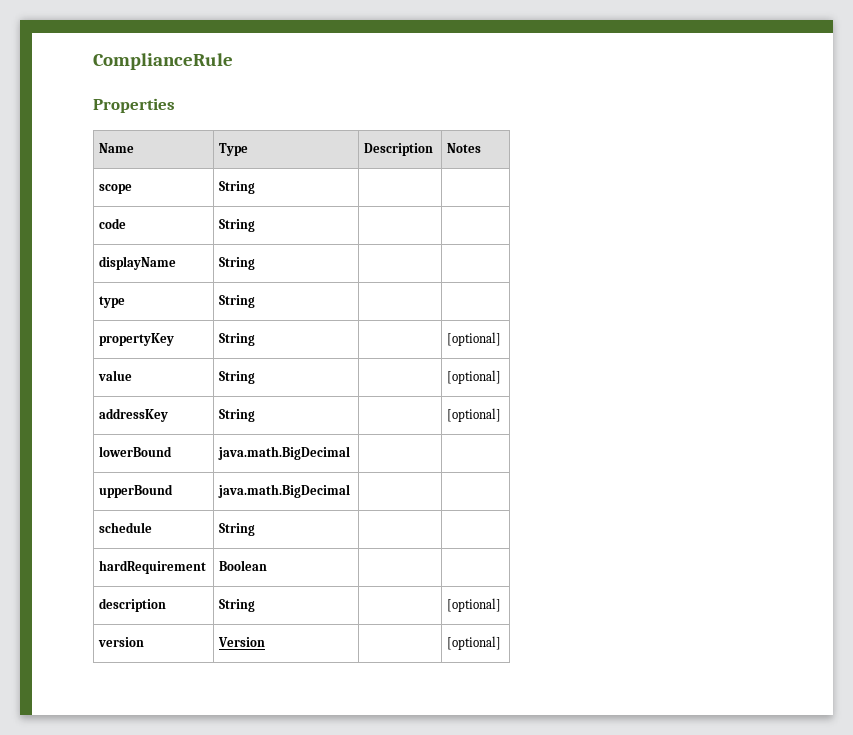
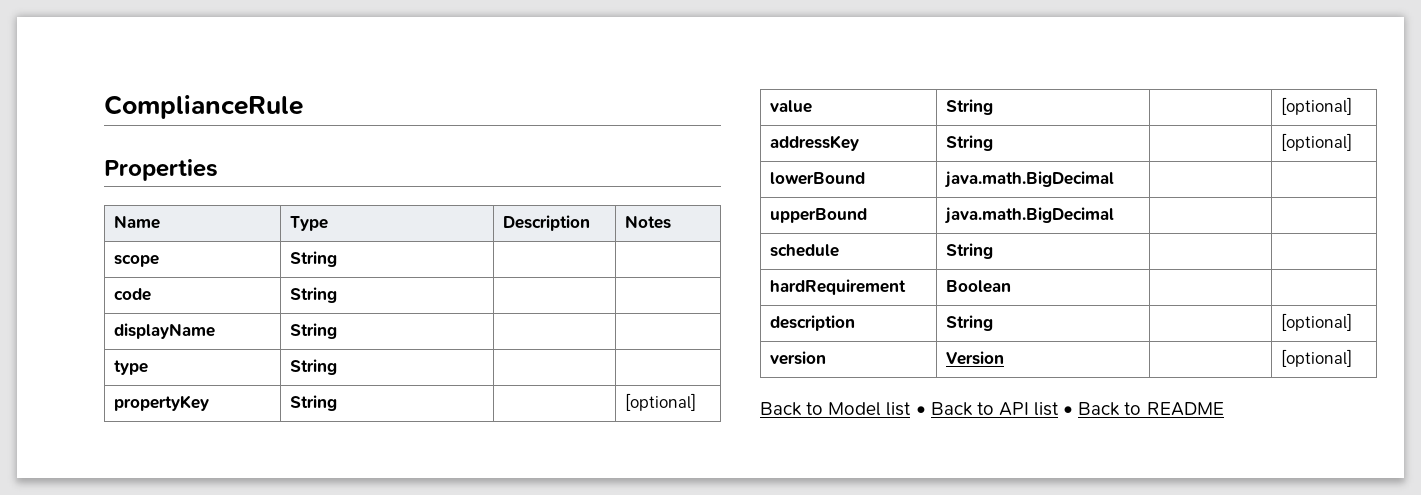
+ Back to Model list • Back to API list • Back to README

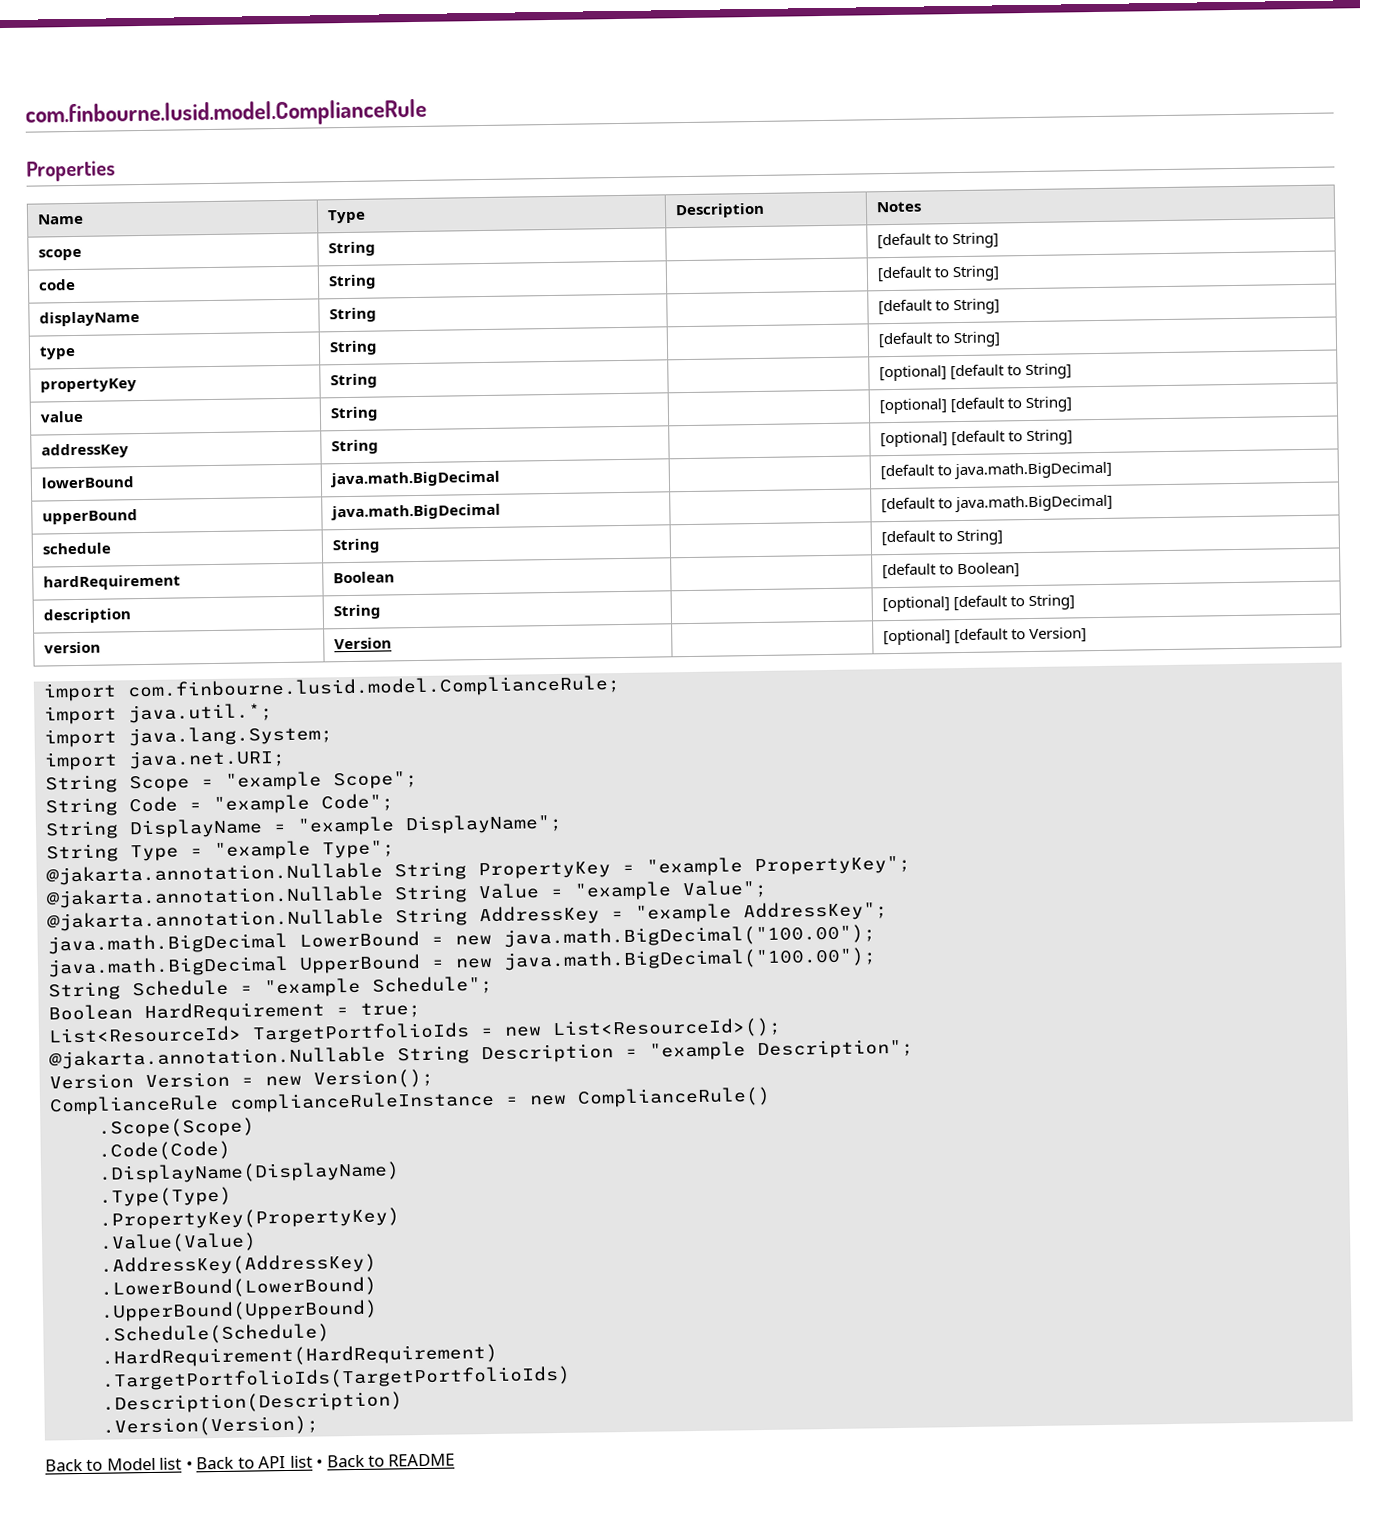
- ComplianceRule
+ com.finbourne.lusid.model.ComplianceRule
- scope | String | |
+ scope | String | | [default to String]
- code | String | |
+ code | String | | [default to String]
- displayName | String | |
+ displayName | String | | [default to String]
- type | String | |
+ type | String | | [default to String]
- propertyKey | String | | [optional]
+ propertyKey | String | | [optional] [default to String]
- value | String | | [optional]
+ value | String | | [optional] [default to String]
- addressKey | String | | [optional]
+ addressKey | String | | [optional] [default to String]
- lowerBound | java.math.BigDecimal | |
+ lowerBound | java.math.BigDecimal | | [default to java.math.BigDecimal]
- upperBound | java.math.BigDecimal | |
+ upperBound | java.math.BigDecimal | | [default to java.math.BigDecimal]
- schedule | String | |
+ schedule | String | | [default to String]
- hardRequirement | Boolean | |
+ hardRequirement | Boolean | | [default to Boolean]
- description | String | | [optional]
+ description | String | | [optional] [default to String]
- version | Version | | [optional]
+ version | Version | | [optional] [default to Version]
+ import com.finbourne.lusid.model.ComplianceRule;
+ import java.util.*;
+ import java.lang.System;
+ import java.net.URI;
+ String Scope = "example Scope";
+ String Code = "example Code";
+ String DisplayName = "example DisplayName";
+ String Type = "example Type";
+ @jakarta.annotation.Nullable String PropertyKey = "example PropertyKey";
+ @jakarta.annotation.Nullable String Value = "example Value";
+ @jakarta.annotation.Nullable String AddressKey = "example AddressKey";
+ java.math.BigDecimal LowerBound = new java.math.BigDecimal("100.00");
+ java.math.BigDecimal UpperBound = new java.math.BigDecimal("100.00");
+ String Schedule = "example Schedule";
+ Boolean HardRequirement = true;
+ List<ResourceId> TargetPortfolioIds = new List<ResourceId>();
+ @jakarta.annotation.Nullable String Description = "example Description";
+ Version Version = new Version();
+ ComplianceRule complianceRuleInstance = new ComplianceRule()
+ .Scope(Scope)
+ .Code(Code)
+ .DisplayName(DisplayName)
+ .Type(Type)
+ .PropertyKey(PropertyKey)
+ .Value(Value)
+ .AddressKey(AddressKey)
+ .LowerBound(LowerBound)
+ .UpperBound(UpperBound)
+ .Schedule(Schedule)
+ .HardRequirement(HardRequirement)
+ .TargetPortfolioIds(TargetPortfolioIds)
+ .Description(Description)
+ .Version(Version);

